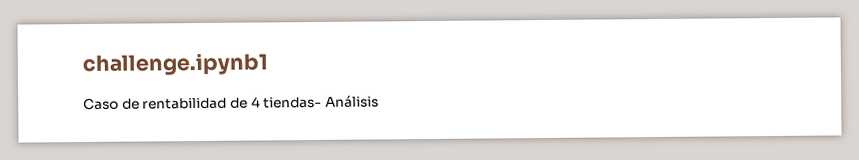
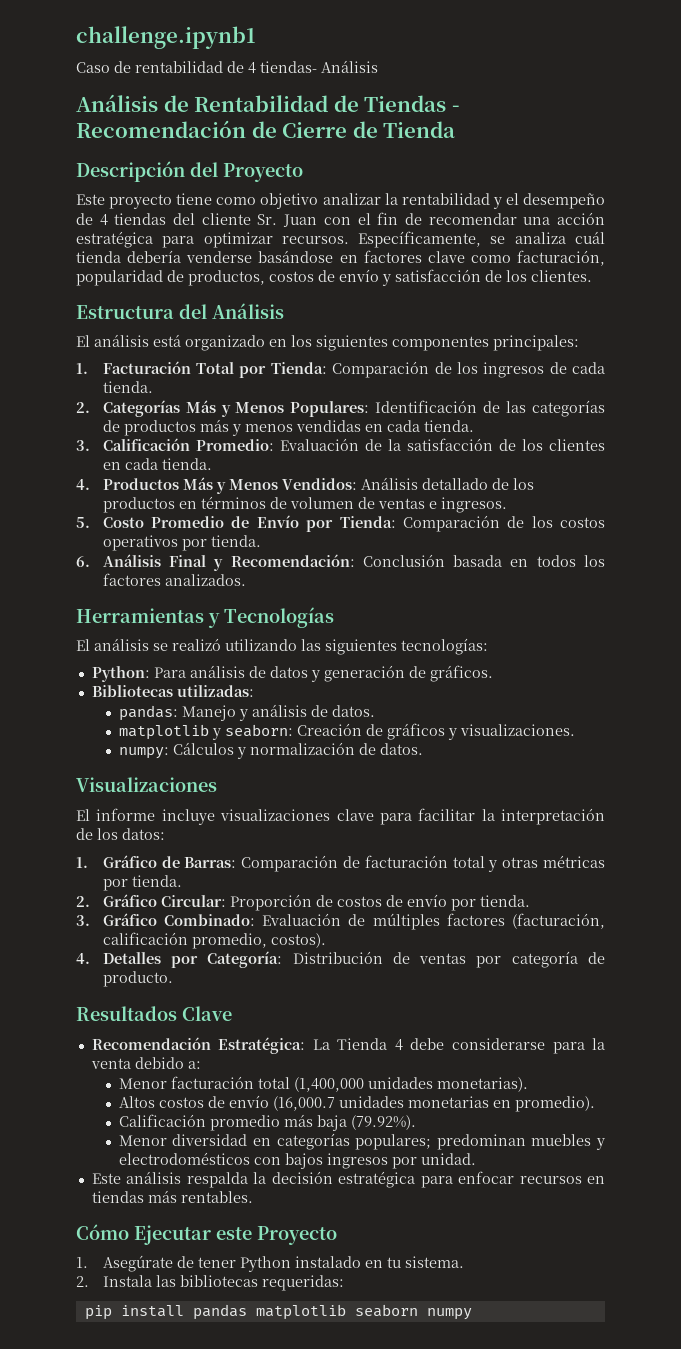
+ Análisis de Rentabilidad de Tiendas - Recomendación de Cierre de Tienda
+ Descripción del Proyecto
+ Este proyecto tiene como objetivo analizar la rentabilidad y el desempeño de 4 tiendas del cliente Sr. Juan con el fin de recomendar una acción estratégica para optimizar recursos. Específicamente, se analiza cuál tienda debería venderse basándose en factores clave como facturación, popularidad de productos, costos de envío y satisfacción de los clientes.
+ Estructura del Análisis
+ El análisis está organizado en los siguientes componentes principales:
+ 1. Facturación Total por Tienda: Comparación de los ingresos de cada tienda.
+ 2. Categorías Más y Menos Populares: Identificación de las categorías de productos más y menos vendidas en cada tienda.
+ 3. Calificación Promedio: Evaluación de la satisfacción de los clientes en cada tienda.
+ 4. Productos Más y Menos Vendidos: Análisis detallado de los productos en términos de volumen de ventas e ingresos.
+ 5. Costo Promedio de Envío por Tienda: Comparación de los costos operativos por tienda.
+ 6. Análisis Final y Recomendación: Conclusión basada en todos los factores analizados.
+ Herramientas y Tecnologías
+ El análisis se realizó utilizando las siguientes tecnologías:
+ Python: Para análisis de datos y generación de gráficos.
+ Bibliotecas utilizadas:
+ pandas: Manejo y análisis de datos.
+ matplotlib y seaborn: Creación de gráficos y visualizaciones.
+ numpy: Cálculos y normalización de datos.
+ Visualizaciones
+ El informe incluye visualizaciones clave para facilitar la interpretación de los datos:
+ 1. Gráfico de Barras: Comparación de facturación total y otras métricas por tienda.
+ 2. Gráfico Circular: Proporción de costos de envío por tienda.
+ 3. Gráfico Combinado: Evaluación de múltiples factores (facturación, calificación promedio, costos).
+ 4. Detalles por Categoría: Distribución de ventas por categoría de producto.
+ Resultados Clave
+ Recomendación Estratégica: La Tienda 4 debe considerarse para la venta debido a:
+ Menor facturación total (1,400,000 unidades monetarias).
+ Altos costos de envío (16,000.7 unidades monetarias en promedio).
+ Calificación promedio más baja (79.92%).
+ Menor diversidad en categorías populares; predominan muebles y electrodomésticos con bajos ingresos por unidad.
+ Este análisis respalda la decisión estratégica para enfocar recursos en tiendas más rentables.
+ Cómo Ejecutar este Proyecto
+ 1. Asegúrate de tener Python instalado en tu sistema.
+ 2. Instala las bibliotecas requeridas:
+ pip install pandas matplotlib seaborn numpy

